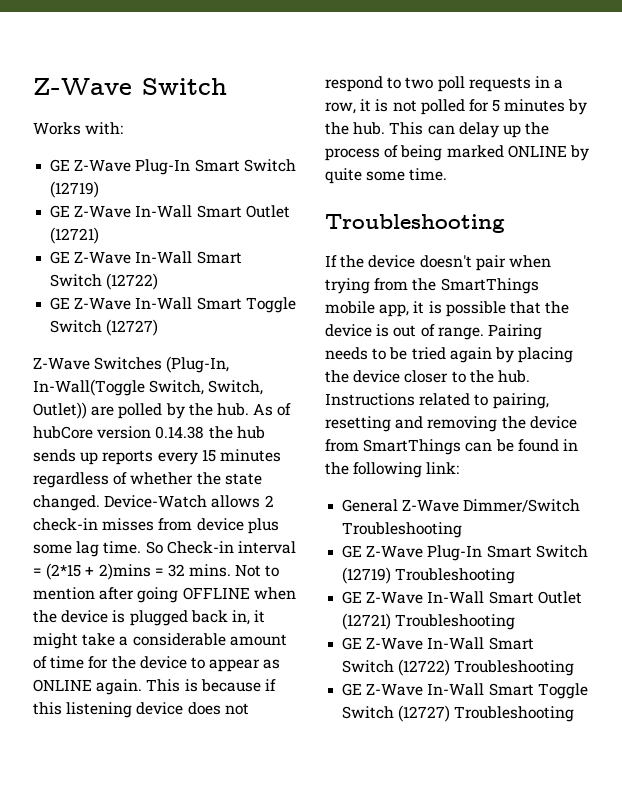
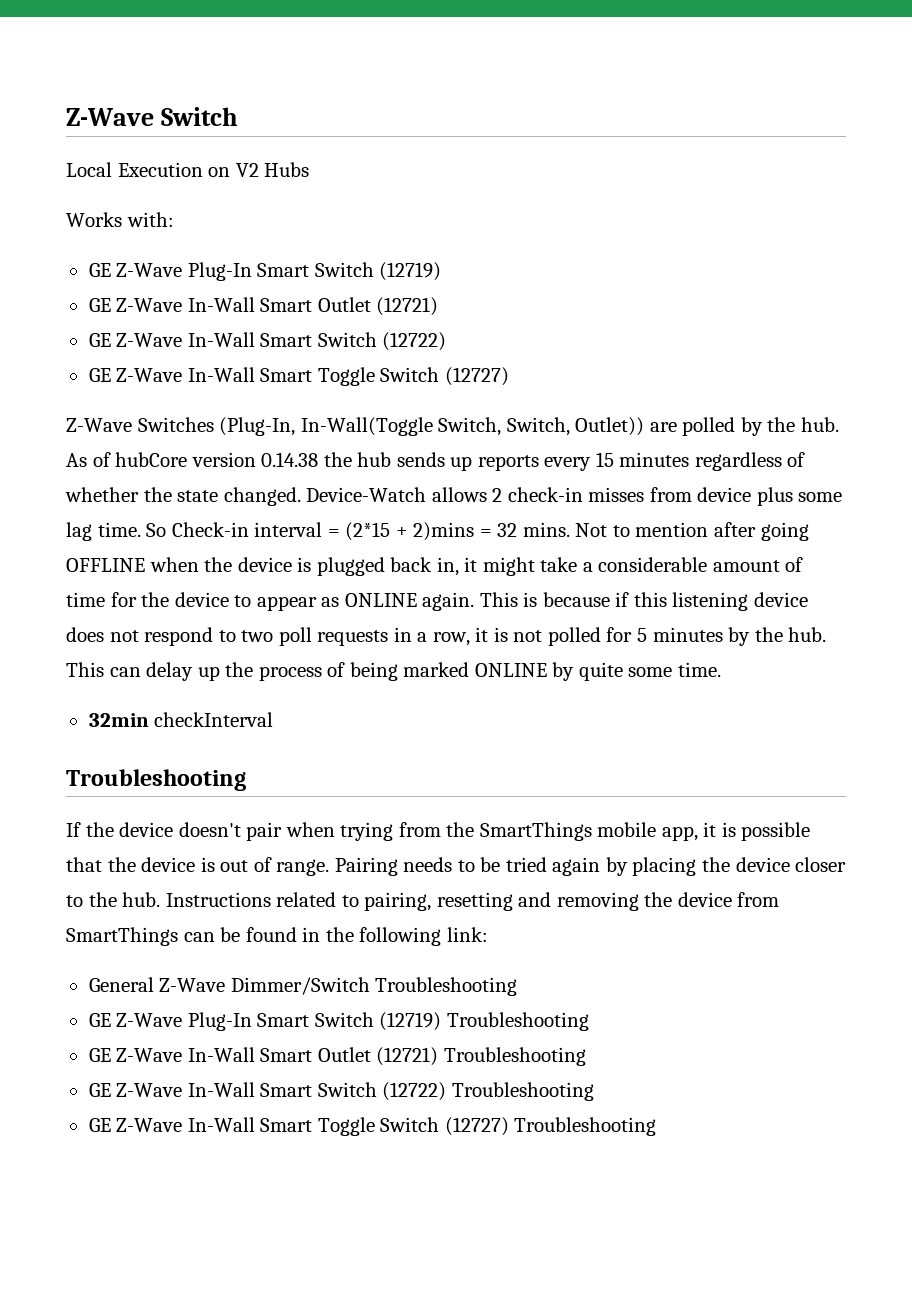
+ Local Execution on V2 Hubs
+ 32min checkInterval

